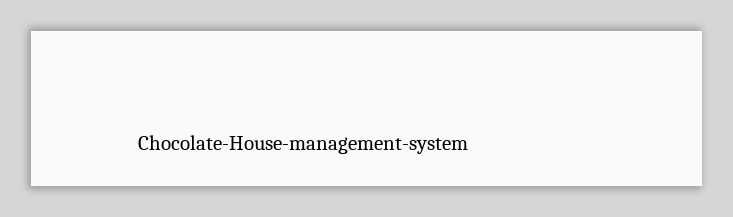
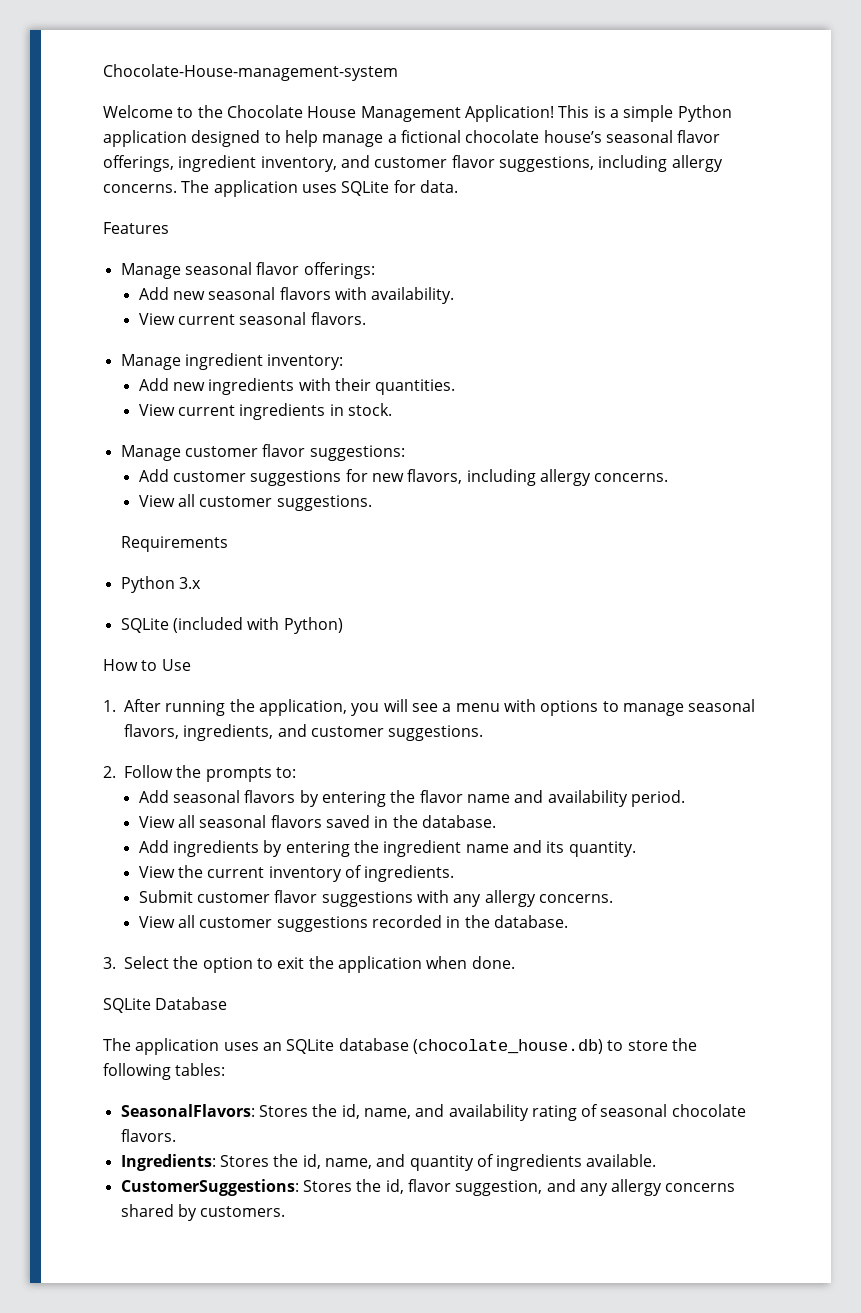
+ Welcome to the Chocolate House Management Application! This is a simple Python application designed to help manage a fictional chocolate house’s seasonal flavor offerings, ingredient inventory, and customer flavor suggestions, including allergy concerns. The application uses SQLite for data.
+ Features
+ Manage seasonal flavor offerings:
+ Add new seasonal flavors with availability.
+ View current seasonal flavors.
+ Manage ingredient inventory:
+ Add new ingredients with their quantities.
+ View current ingredients in stock.
+ Manage customer flavor suggestions:
+ Add customer suggestions for new flavors, including allergy concerns.
+ View all customer suggestions.
+ Requirements
+ Python 3.x
+ SQLite (included with Python)
+ How to Use
+ 1. After running the application, you will see a menu with options to manage seasonal flavors, ingredients, and customer suggestions.
+ 2. Follow the prompts to:
+ Add seasonal flavors by entering the flavor name and availability period.
+ View all seasonal flavors saved in the database.
+ Add ingredients by entering the ingredient name and its quantity.
+ View the current inventory of ingredients.
+ Submit customer flavor suggestions with any allergy concerns.
+ View all customer suggestions recorded in the database.
+ 3. Select the option to exit the application when done.
+ SQLite Database
+ The application uses an SQLite database (chocolate_house.db) to store the following tables:
+ SeasonalFlavors: Stores the id, name, and availability rating of seasonal chocolate flavors.
+ Ingredients: Stores the id, name, and quantity of ingredients available.
+ CustomerSuggestions: Stores the id, flavor suggestion, and any allergy concerns shared by customers.

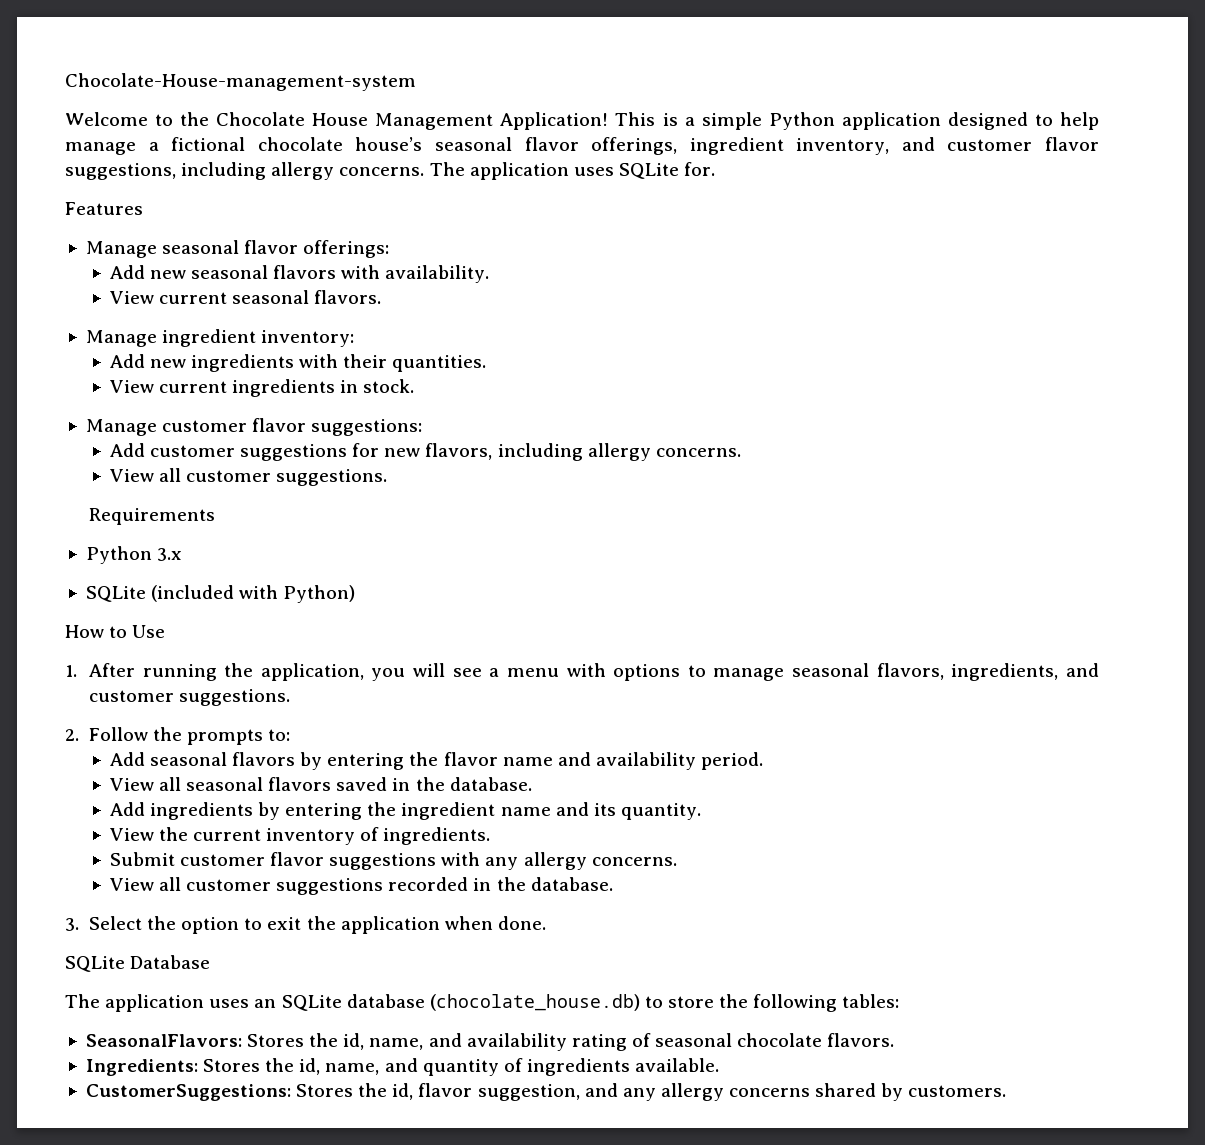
- The application uses SQLite for data.
+ The application uses SQLite for.

